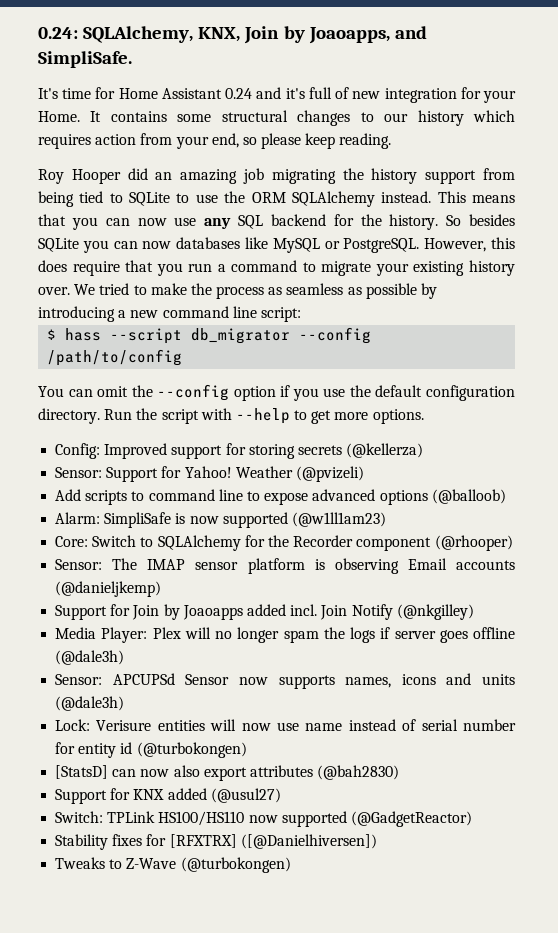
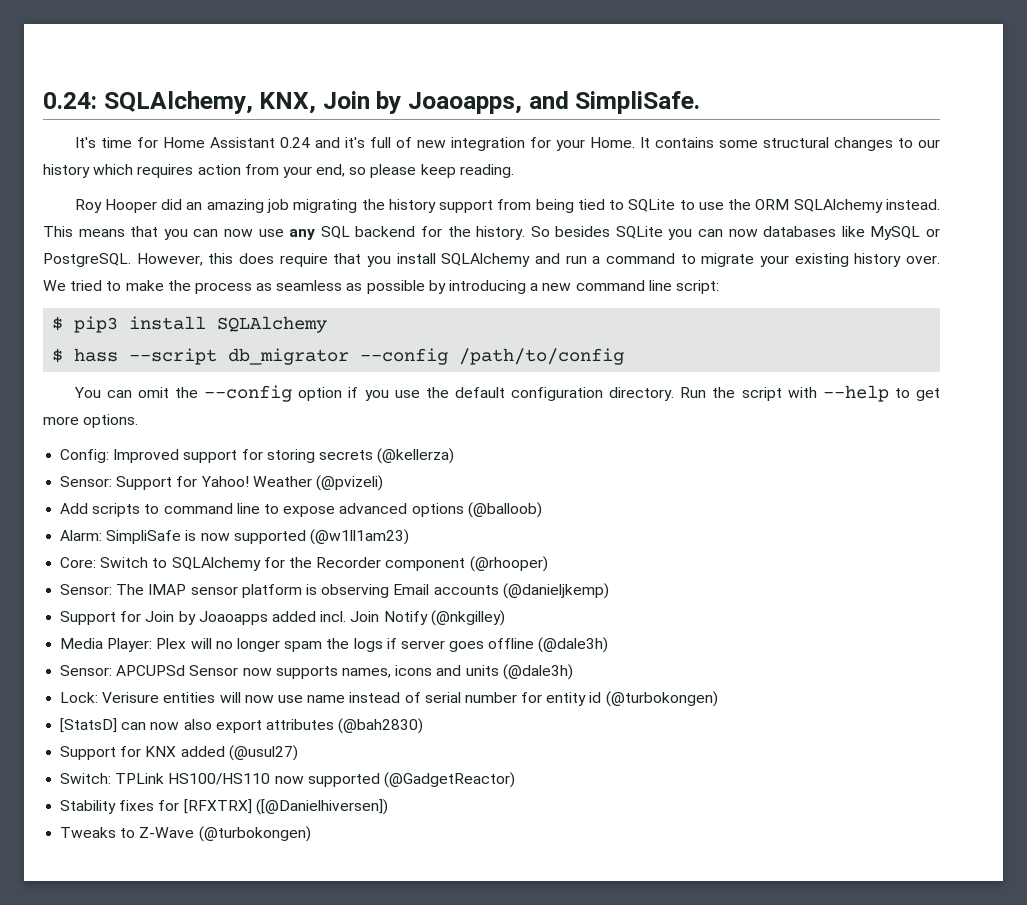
- However, this does require that you run a command to migrate your existing history over.
+ However, this does require that you install SQLAlchemy and run a command to migrate your existing history over.
+ $ pip3 install SQLAlchemy

